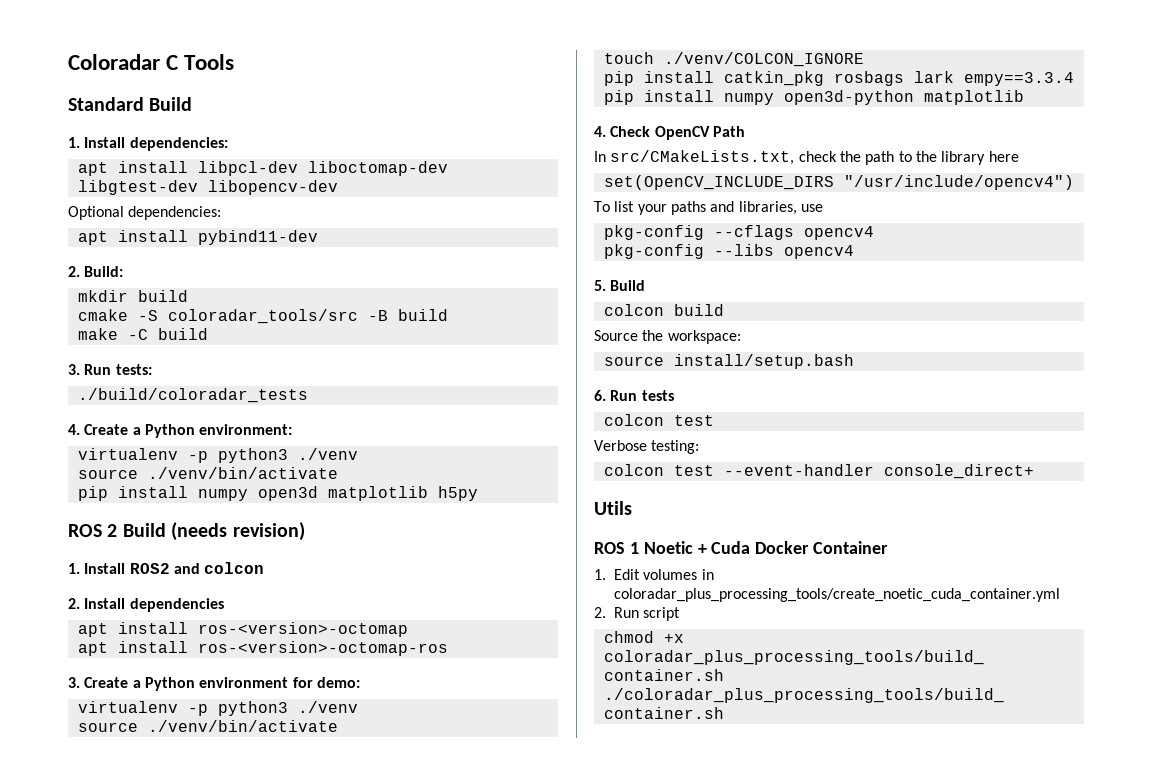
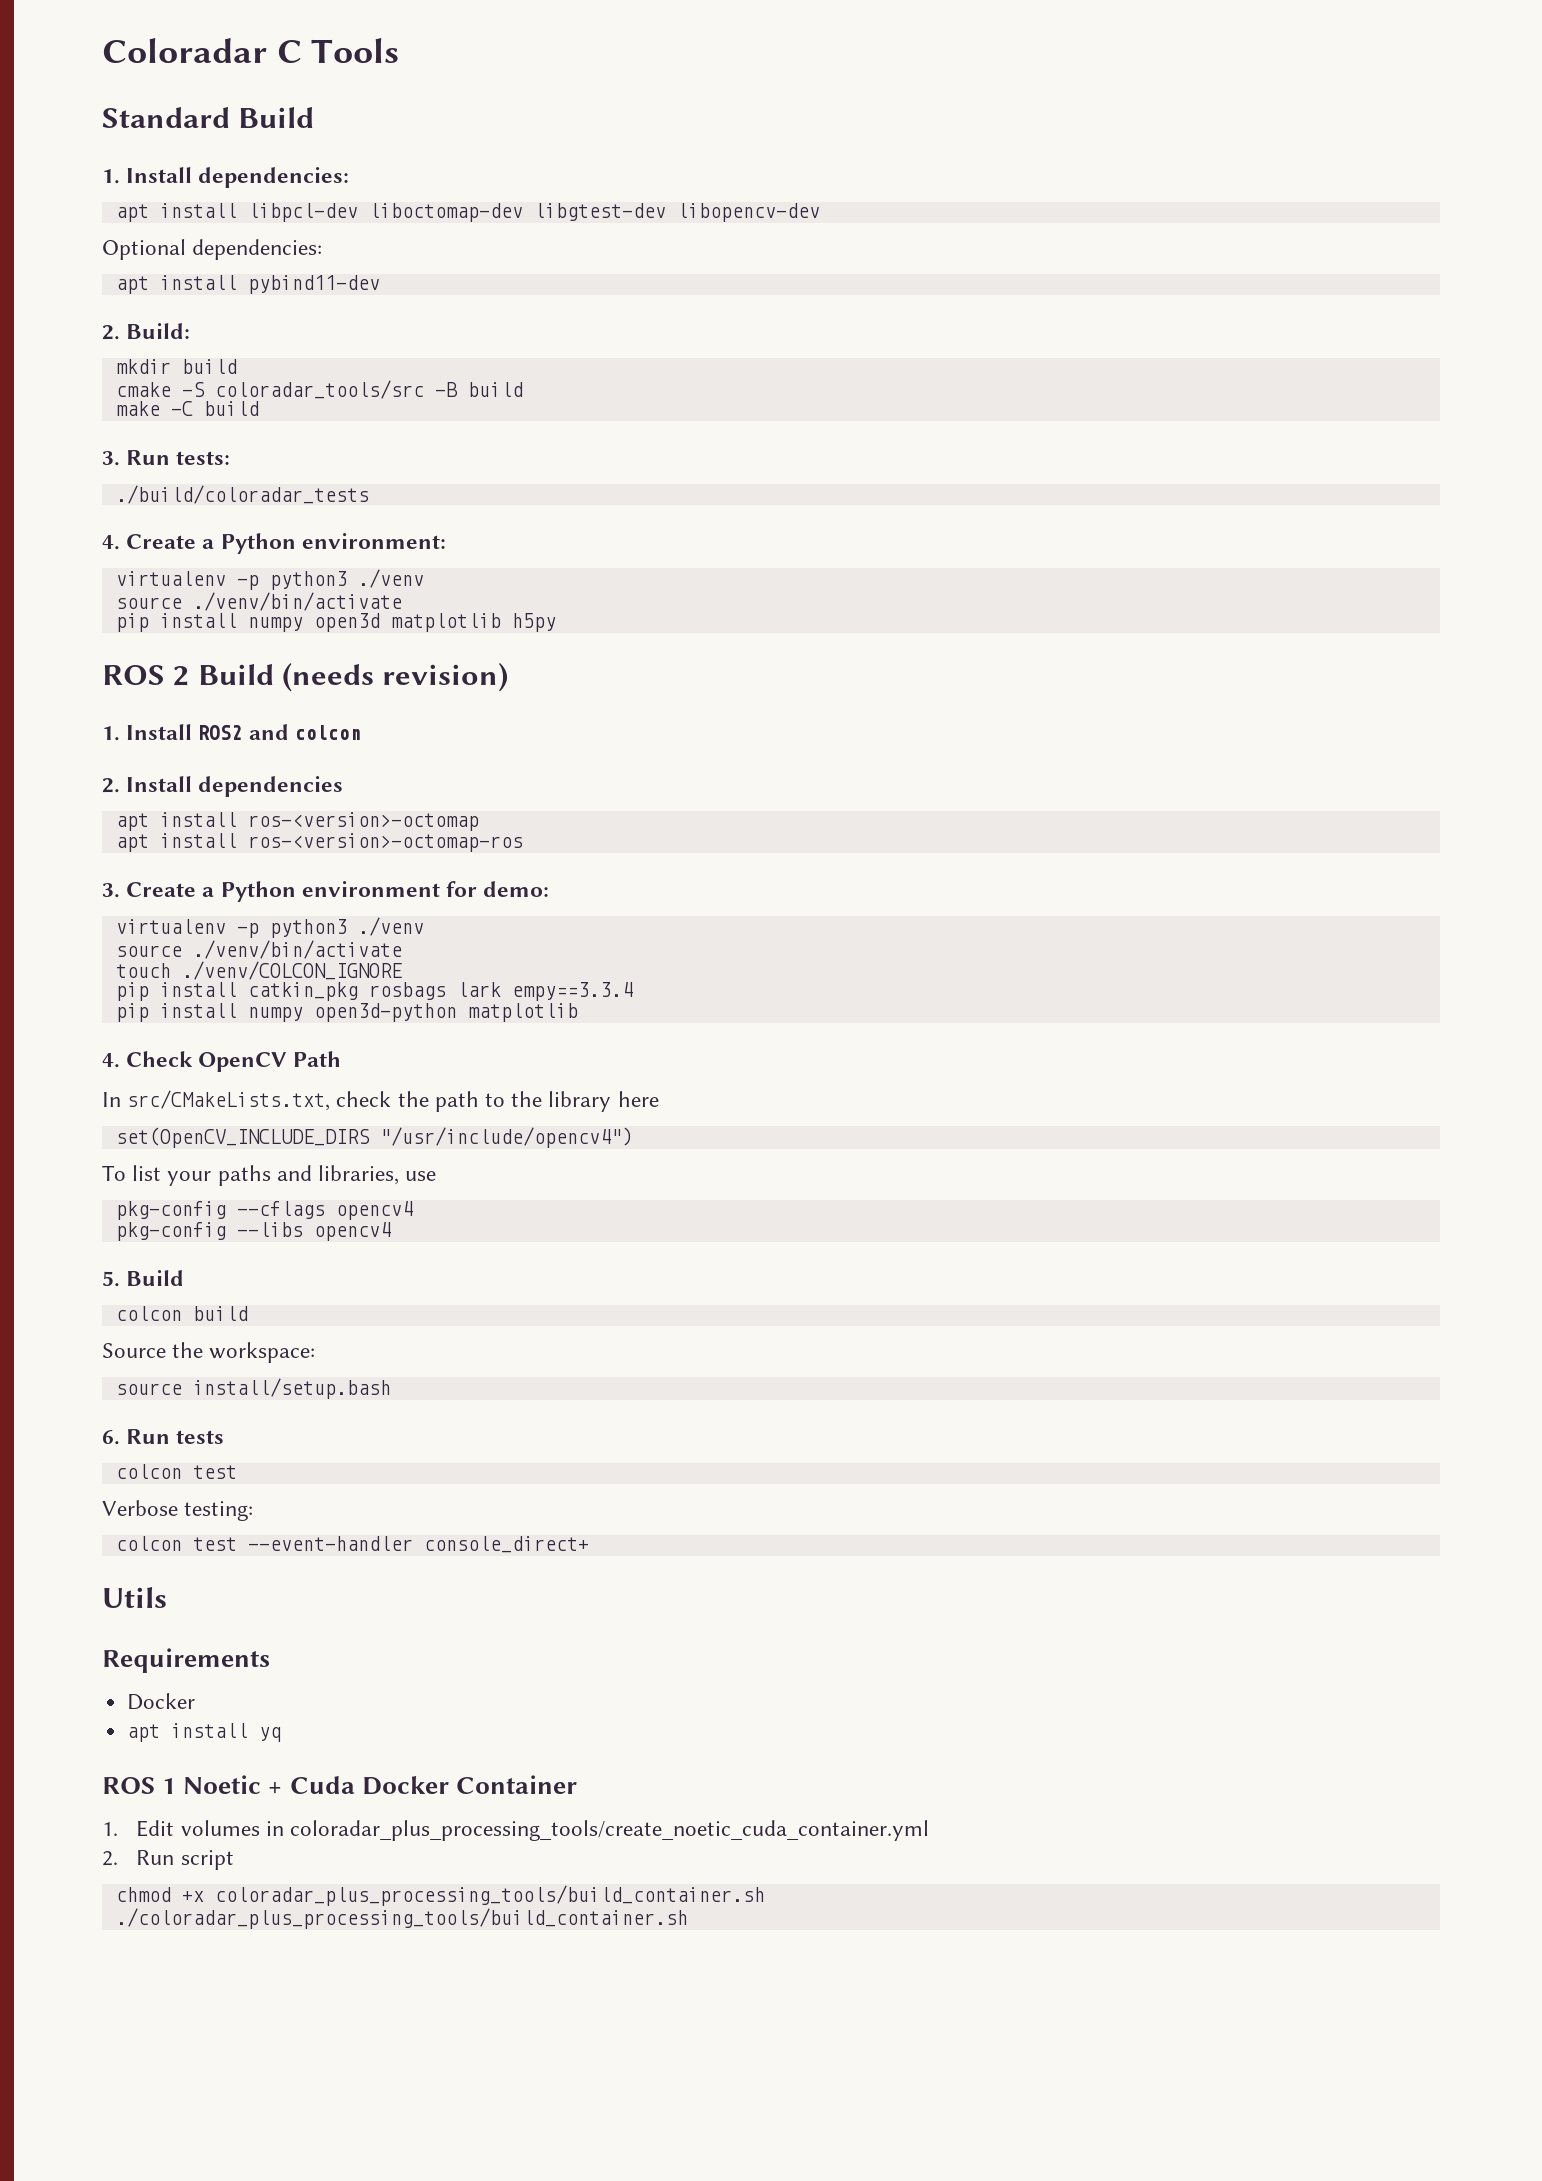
+ Requirements
+ Docker
+ apt install yq

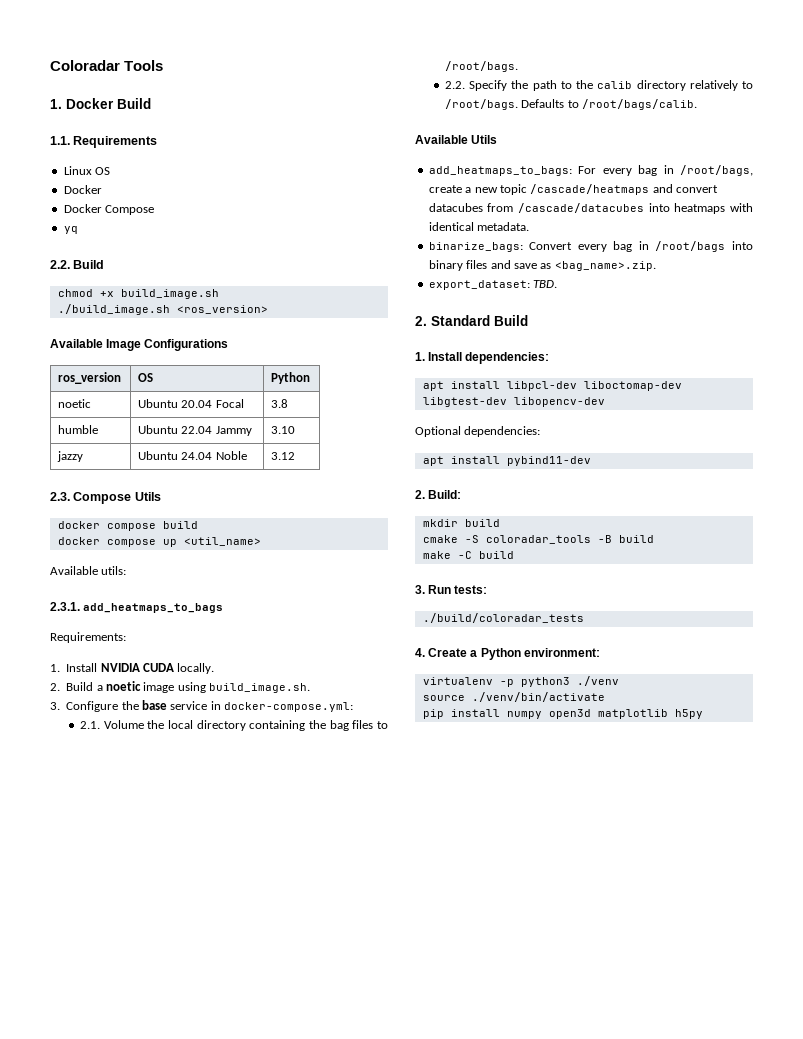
- Coloradar C Tools
+ Coloradar Tools
- Standard Build
+ 1. Docker Build
+ 1.1. Requirements
+ Linux OS
+ Docker
+ Docker Compose
+ yq
+ 2.2. Build
+ chmod +x build_image.sh
+ ./build_image.sh <ros_version>
+ Available Image Configurations
+ ros_version | OS | Python
+ noetic | Ubuntu 20.04 Focal | 3.8
+ humble | Ubuntu 22.04 Jammy | 3.10
+ jazzy | Ubuntu 24.04 Noble | 3.12
+ 2.3. Compose Utils
+ docker compose build
+ docker compose up <util_name>
+ Available utils:
+ 2.3.1. add_heatmaps_to_bags
+ Requirements:
+ 1. Install NVIDIA CUDA locally.
+ 2. Build a noetic image using build_image.sh.
+ 3. Configure the base service in docker-compose.yml:
+ 2.1. Volume the local directory containing the bag files to /root/bags.
+ 2.2. Specify the path to the calib directory relatively to /root/bags. Defaults to /root/bags/calib.
+ Available Utils
+ add_heatmaps_to_bags: For every bag in /root/bags, create a new topic /cascade/heatmaps and convert datacubes from /cascade/datacubes into heatmaps with identical metadata.
+ binarize_bags: Convert every bag in /root/bags into binary files and save as <bag_name>.zip.
+ export_dataset: TBD.
+ 2. Standard Build
- cmake -S coloradar_tools/src -B build
+ cmake -S coloradar_tools -B build
- ROS 2 Build (needs revision)
- 1. Install ROS2 and colcon
- 2. Install dependencies
- apt install ros-<version>-octomap
- apt install ros-<version>-octomap-ros
- 3. Create a Python environment for demo:
- virtualenv -p python3 ./venv
- source ./venv/bin/activate
- touch ./venv/COLCON_IGNORE
- pip install catkin_pkg rosbags lark empy==3.3.4
- pip install numpy open3d-python matplotlib
- 4. Check OpenCV Path
- In src/CMakeLists.txt, check the path to the library here
- set(OpenCV_INCLUDE_DIRS "/usr/include/opencv4")
- To list your paths and libraries, use
- pkg-config --cflags opencv4
- pkg-config --libs opencv4
- 5. Build
- colcon build
- Source the workspace:
- source install/setup.bash
- 6. Run tests
- colcon test
- Verbose testing:
- colcon test --event-handler console_direct+
- Utils
- Requirements
- Docker
- apt install yq
- ROS 1 Noetic + Cuda Docker Container
- 1. Edit volumes in coloradar_plus_processing_tools/create_noetic_cuda_container.yml
- 2. Run script
- chmod +x coloradar_plus_processing_tools/build_container.sh
- ./coloradar_plus_processing_tools/build_container.sh

